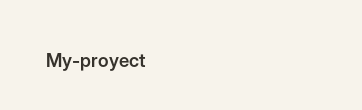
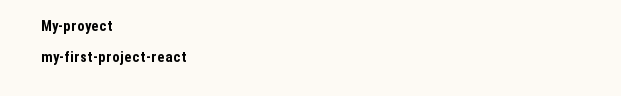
+ my-first-project-react

